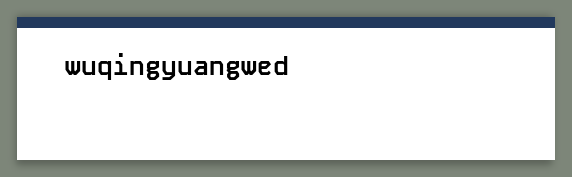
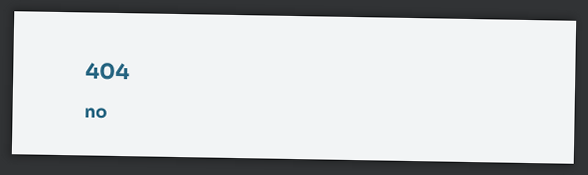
- wuqingyuangwed
+ 404
+ no

